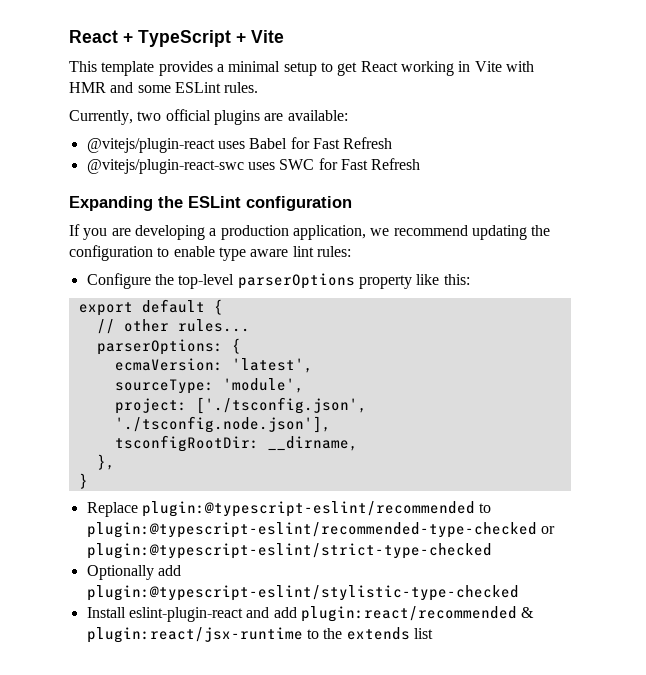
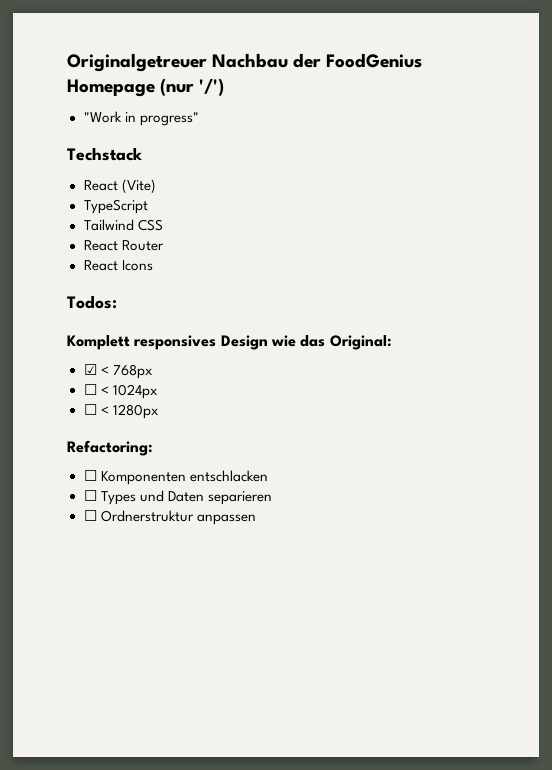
- React + TypeScript + Vite
- This template provides a minimal setup to get React working in Vite with HMR and some ESLint rules.
- Currently, two official plugins are available:
- @vitejs/plugin-react uses Babel for Fast Refresh
- @vitejs/plugin-react-swc uses SWC for Fast Refresh
- Expanding the ESLint configuration
- If you are developing a production application, we recommend updating the configuration to enable type aware lint rules:
- Configure the top-level parserOptions property like this:
- export default {
- // other rules...
- parserOptions: {
- ecmaVersion: 'latest',
- sourceType: 'module',
- project: ['./tsconfig.json', './tsconfig.node.json'],
- tsconfigRootDir: __dirname,
- },
- }
- Replace plugin:@typescript-eslint/recommended to plugin:@typescript-eslint/recommended-type-checked or plugin:@typescript-eslint/strict-type-checked
- Optionally add plugin:@typescript-eslint/stylistic-type-checked
- Install eslint-plugin-react and add plugin:react/recommended & plugin:react/jsx-runtime to the extends list
+ Originalgetreuer Nachbau der FoodGenius Homepage (nur '/')
+ "Work in progress"
+ Techstack
+ React (Vite)
+ TypeScript
+ Tailwind CSS
+ React Router
+ React Icons
+ Todos:
+ Komplett responsives Design wie das Original:
+ ☑ < 768px
+ ☐ < 1024px
+ ☐ < 1280px
+ Refactoring:
+ ☐ Komponenten entschlacken
+ ☐ Types und Daten separieren
+ ☐ Ordnerstruktur anpassen

